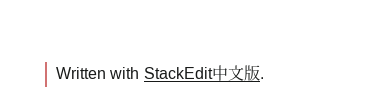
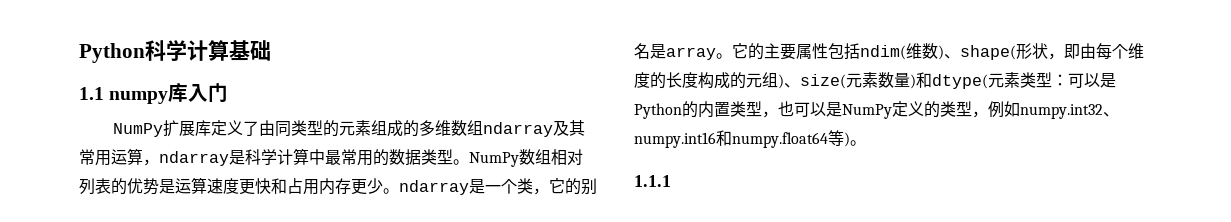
- Written with StackEdit中文版.
+ Python科学计算基础
+ 1.1 numpy库入门
+ NumPy扩展库定义了由同类型的元素组成的多维数组ndarray及其常用运算，ndarray是科学计算中最常用的数据类型。NumPy数组相对列表的优势是运算速度更快和占用内存更少。ndarray是一个类，它的别名是array。它的主要属性包括ndim(维数)、shape(形状，即由每个维度的长度构成的元组)、size(元素数量)和dtype(元素类型：可以是Python的内置类型，也可以是NumPy定义的类型，例如numpy.int32、numpy.int16和numpy.float64等)。
+ 1.1.1

